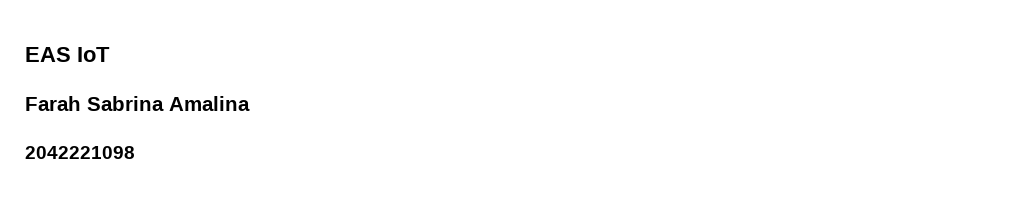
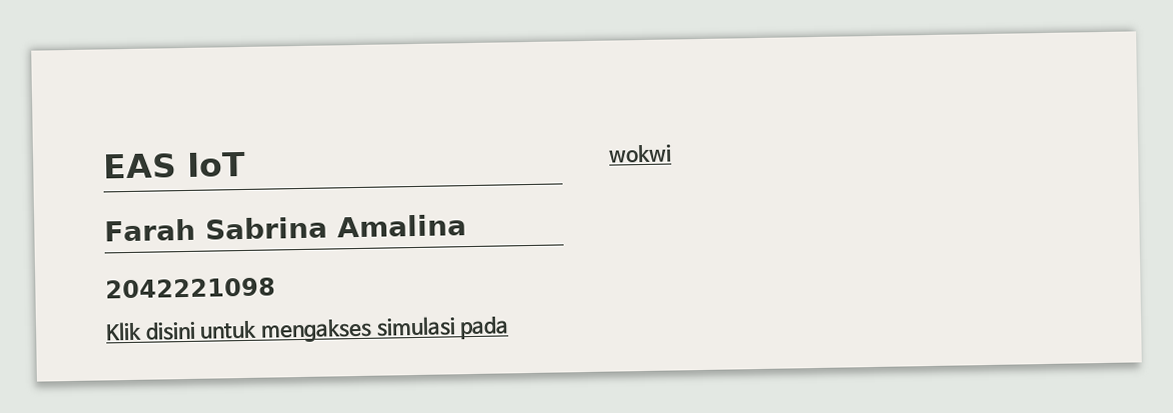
+ Klik disini untuk mengakses simulasi pada wokwi

